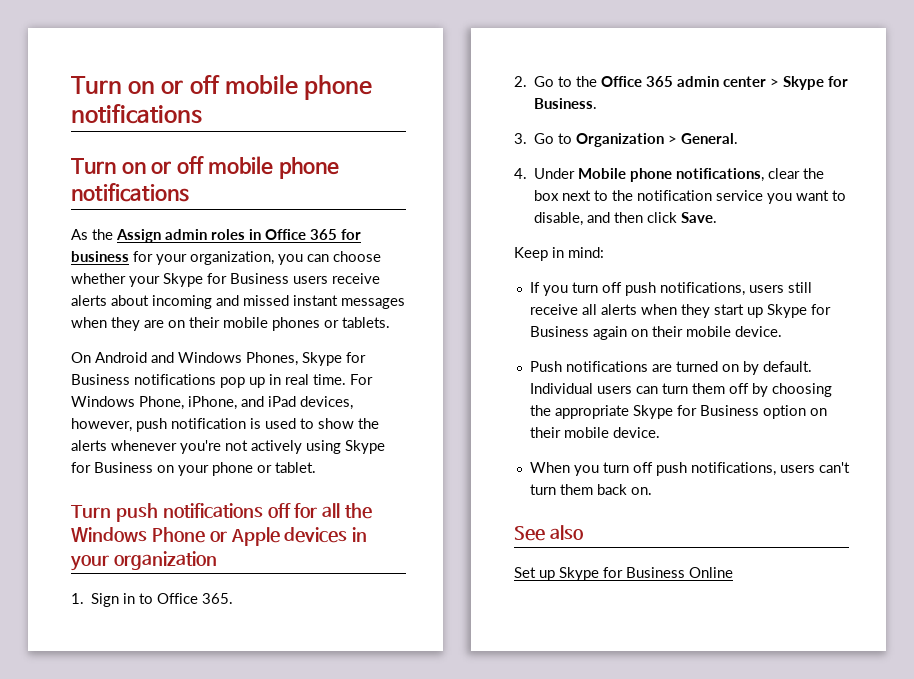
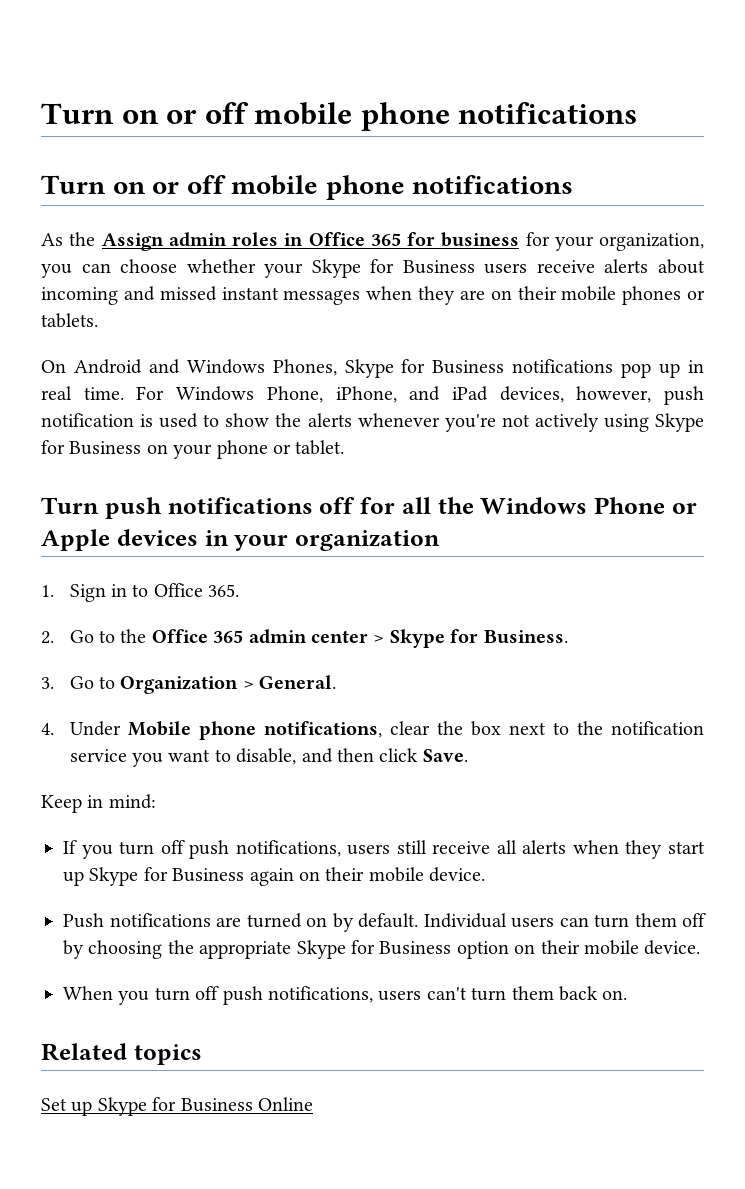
- See also
+ Related topics

